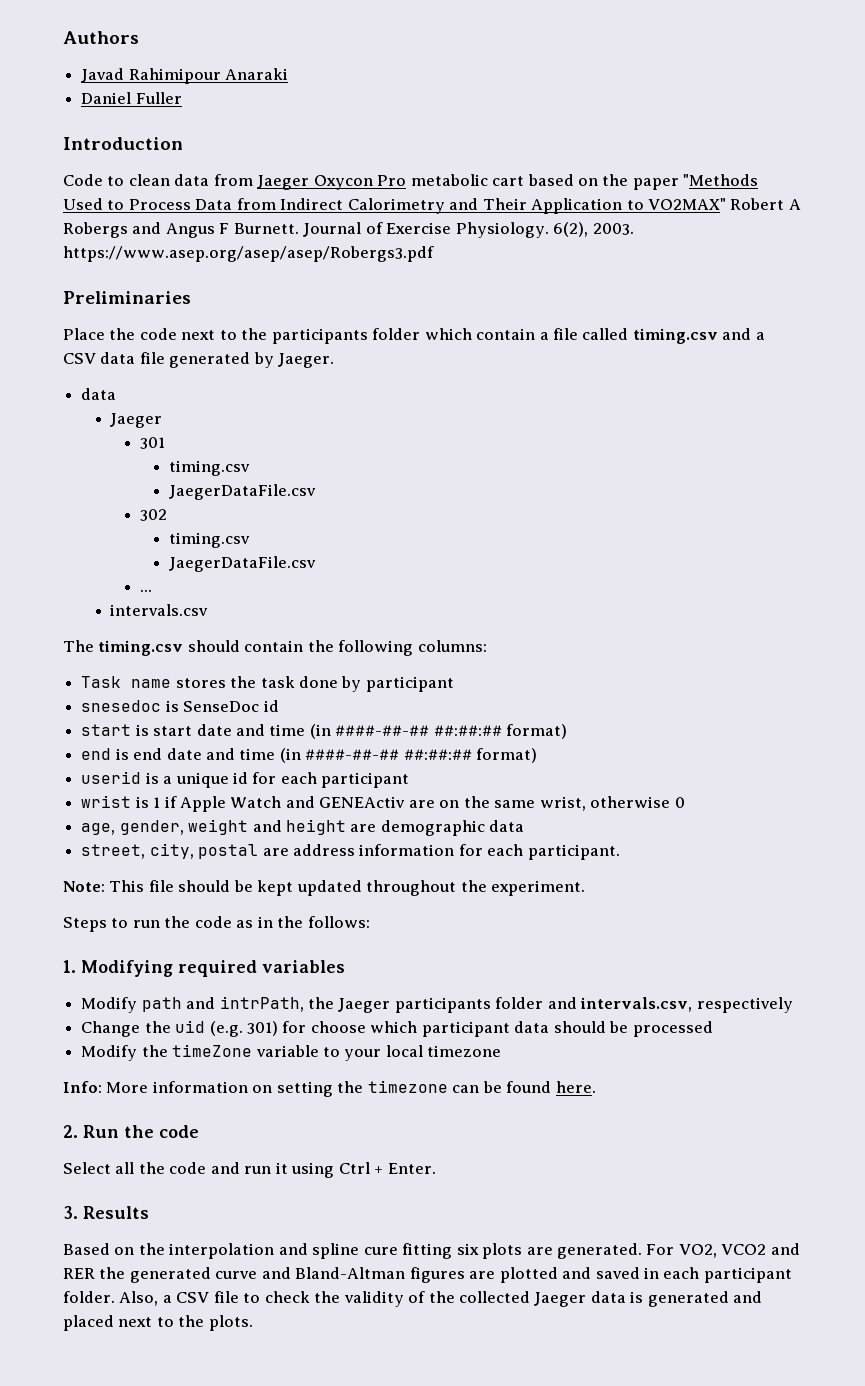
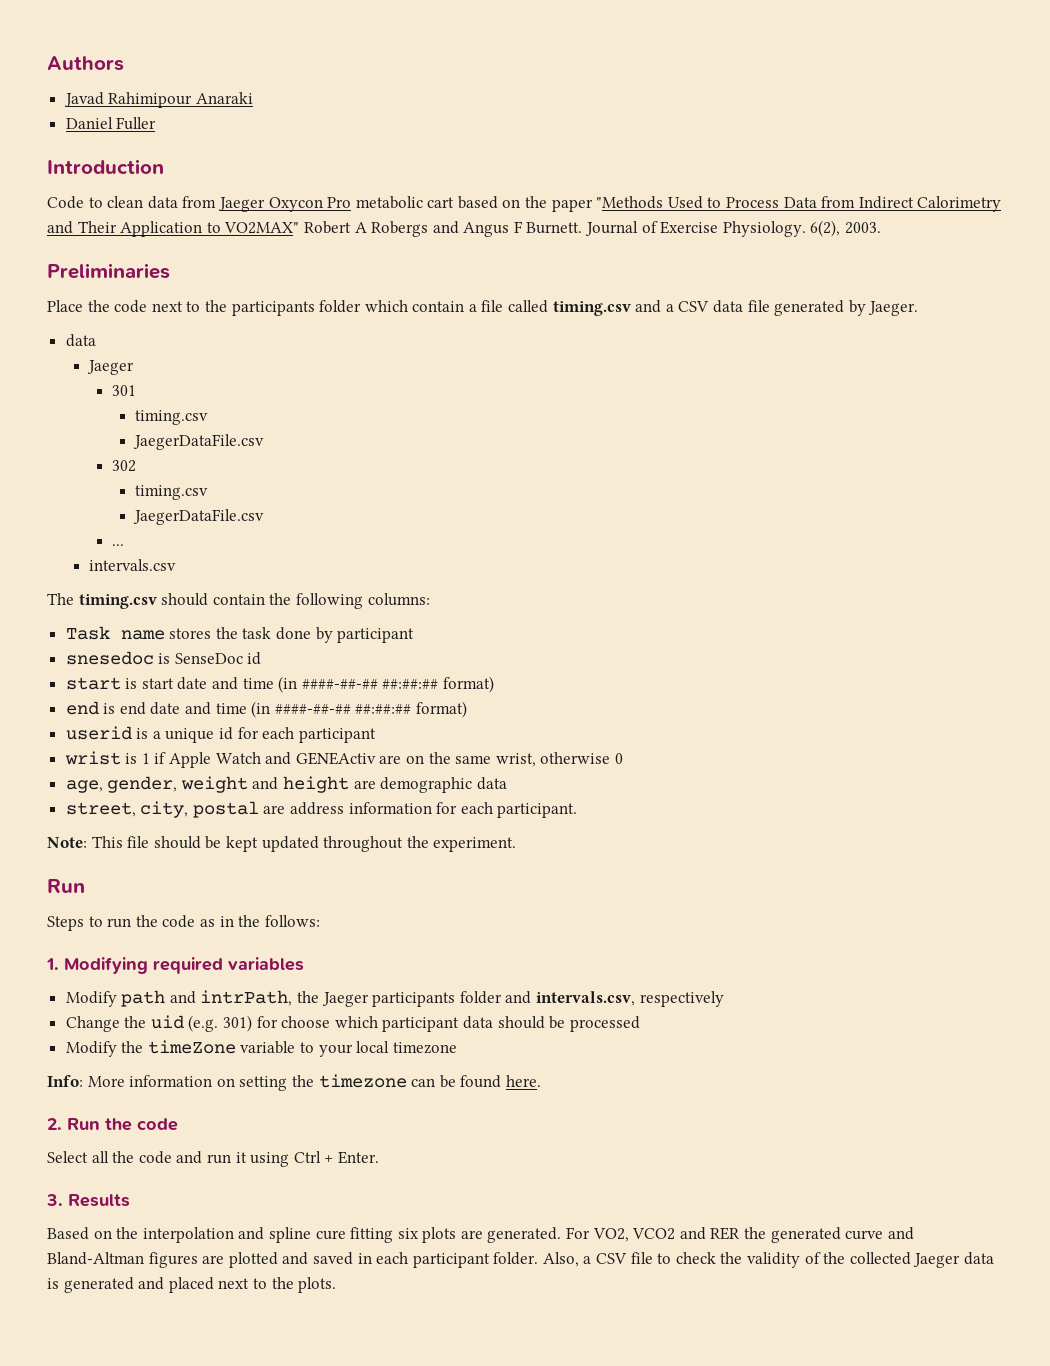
- 6(2), 2003. https://www.asep.org/asep/asep/Robergs3.pdf
+ 6(2), 2003.
  Note: This file should be kept updated throughout the experiment.
+ Run

